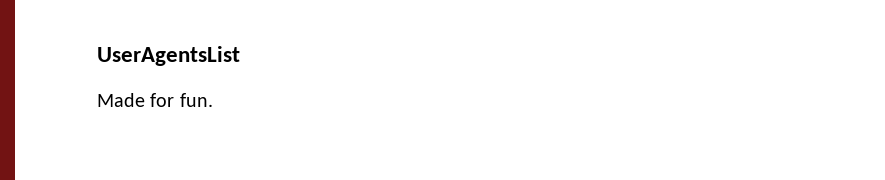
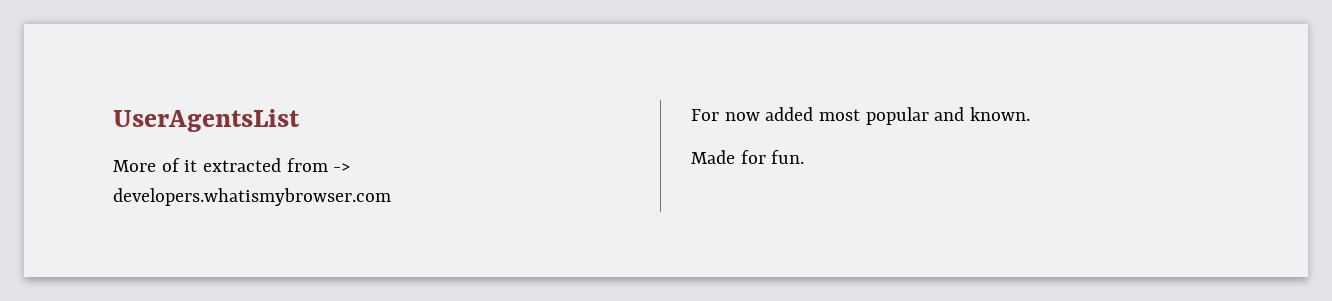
+ More of it extracted from -> developers.whatismybrowser.com
+ For now added most popular and known.

